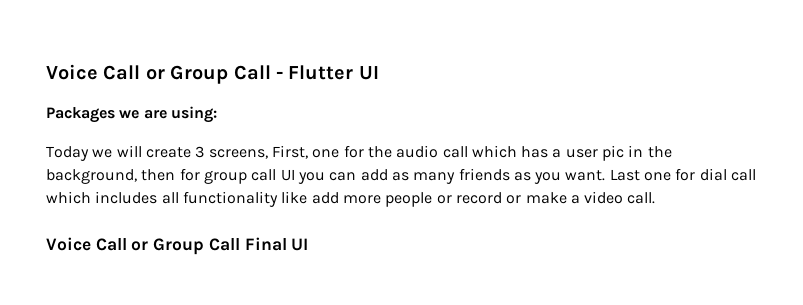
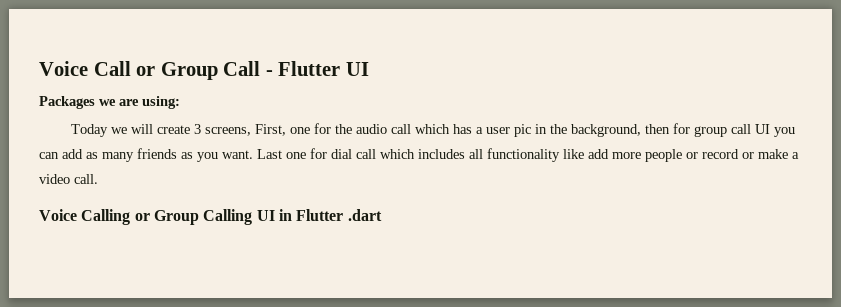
- Voice Call or Group Call Final UI
+ Voice Calling or Group Calling UI in Flutter .dart

